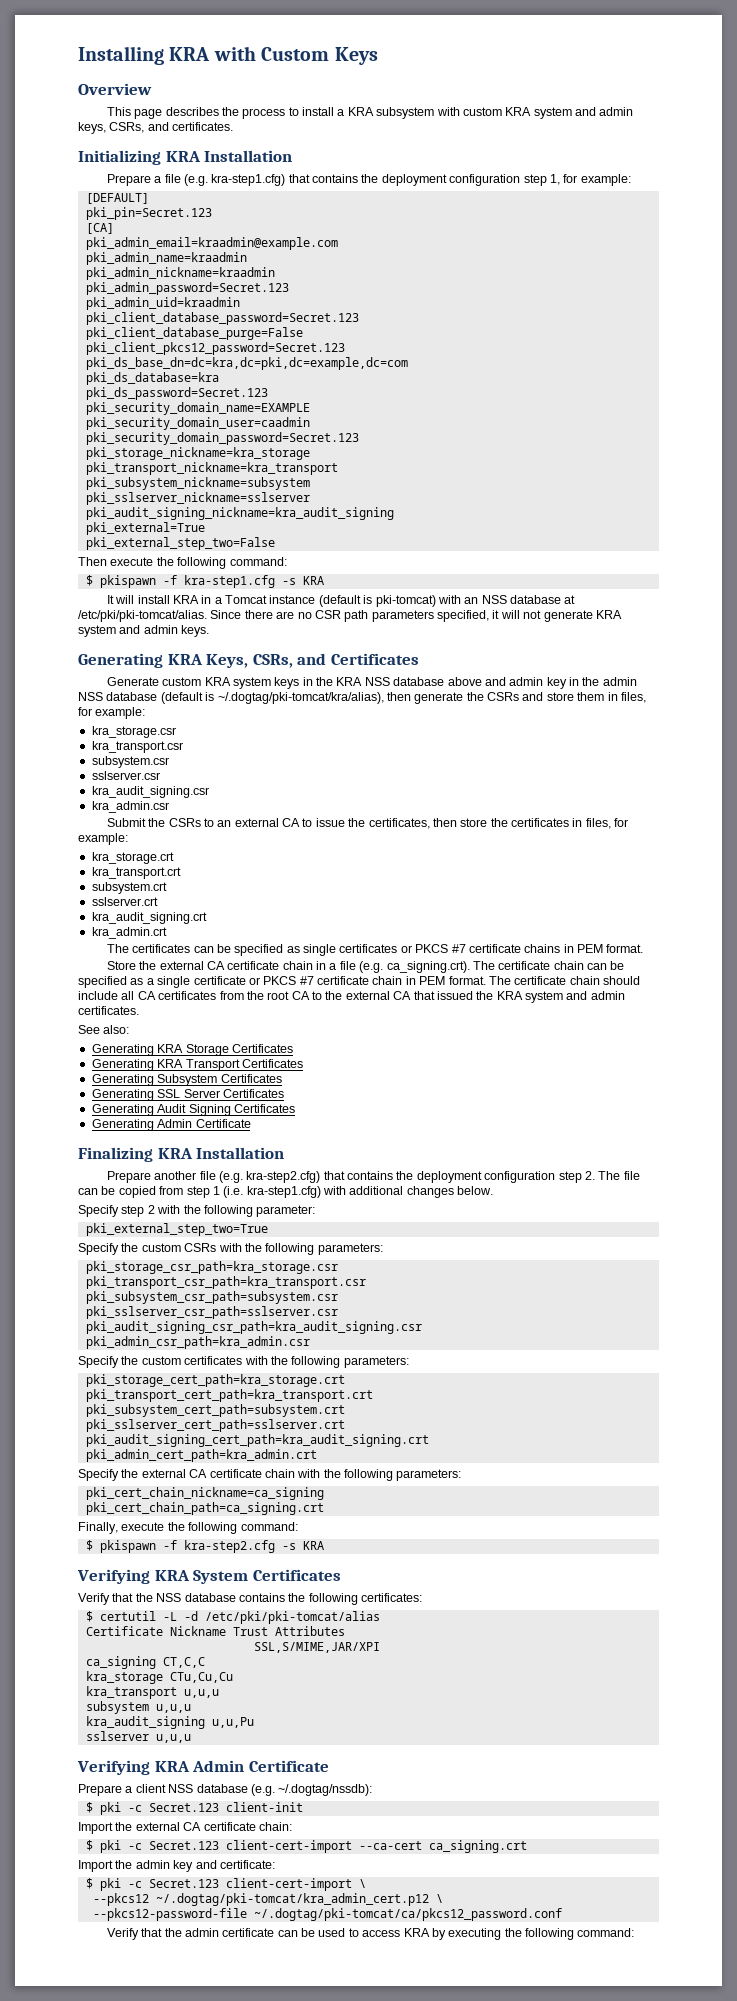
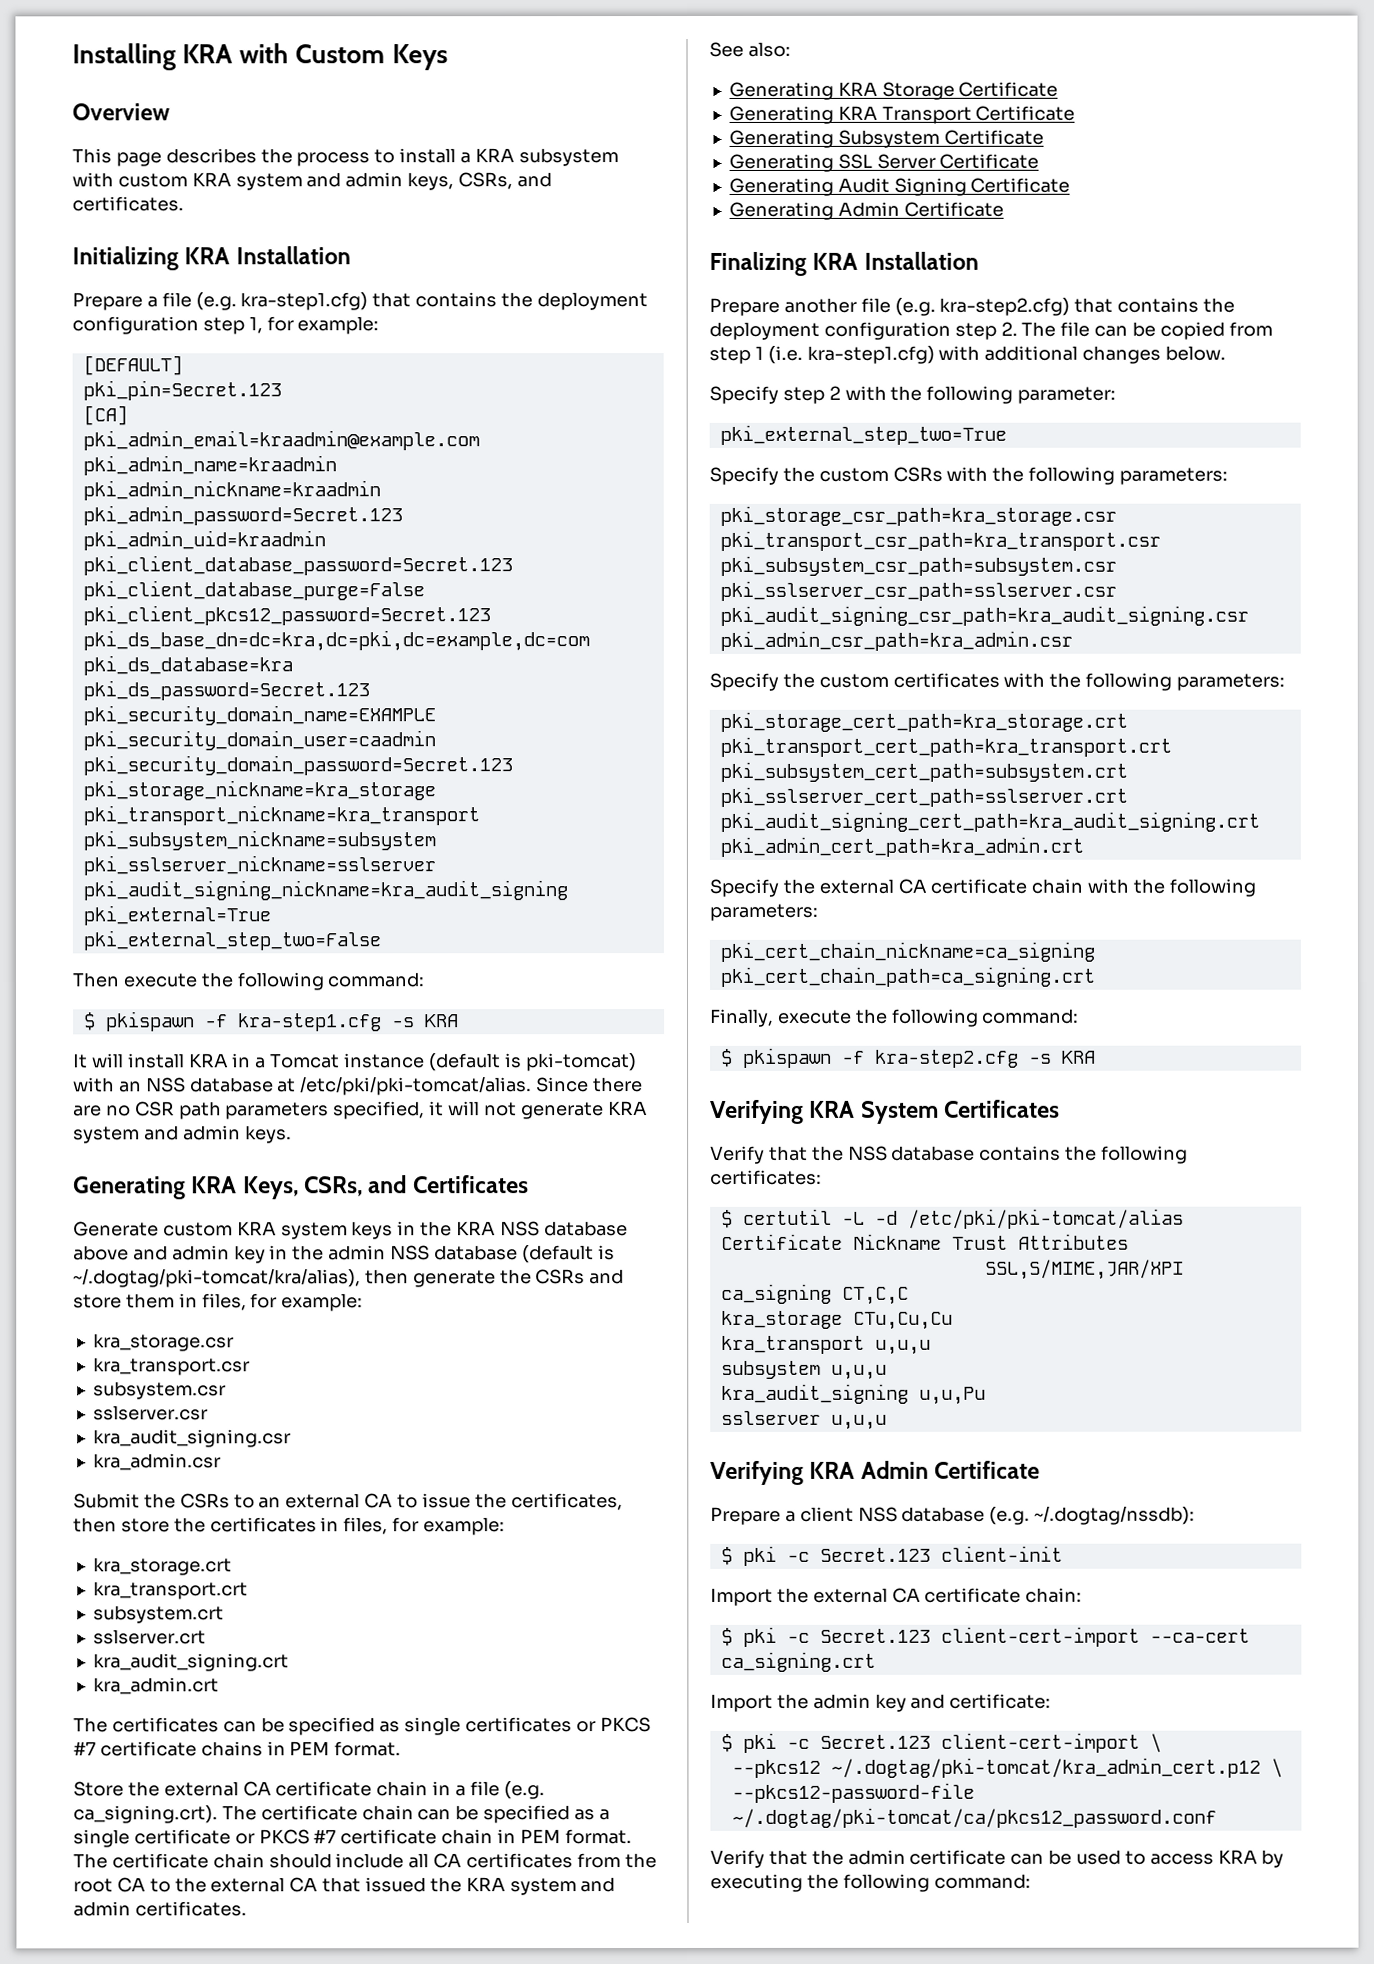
- Generating KRA Storage Certificates
+ Generating KRA Storage Certificate
- Generating KRA Transport Certificates
+ Generating KRA Transport Certificate
- Generating Subsystem Certificates
+ Generating Subsystem Certificate
- Generating SSL Server Certificates
+ Generating SSL Server Certificate
- Generating Audit Signing Certificates
+ Generating Audit Signing Certificate

